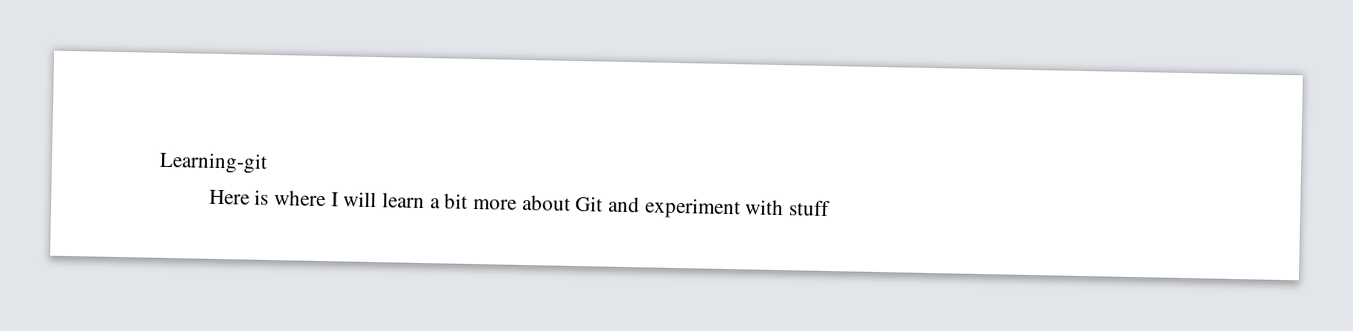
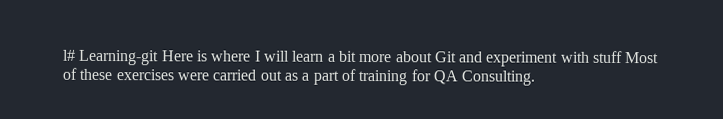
- Learning-git
- Here is where I will learn a bit more about Git and experiment with stuff
+ l# Learning-git Here is where I will learn a bit more about Git and experiment with stuff Most of these exercises were carried out as a part of training for QA Consulting.

